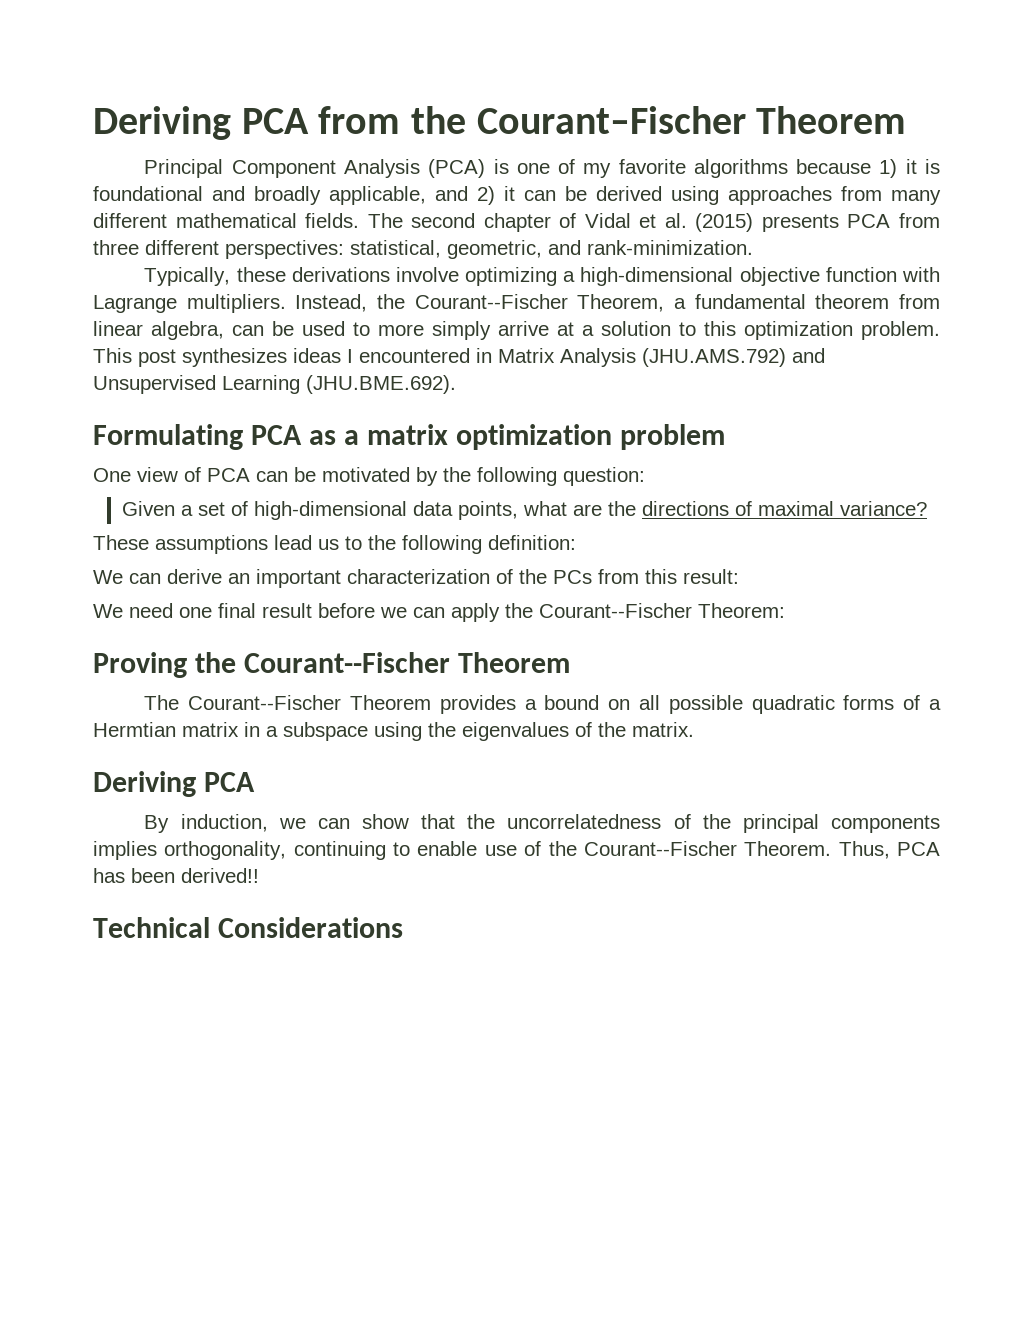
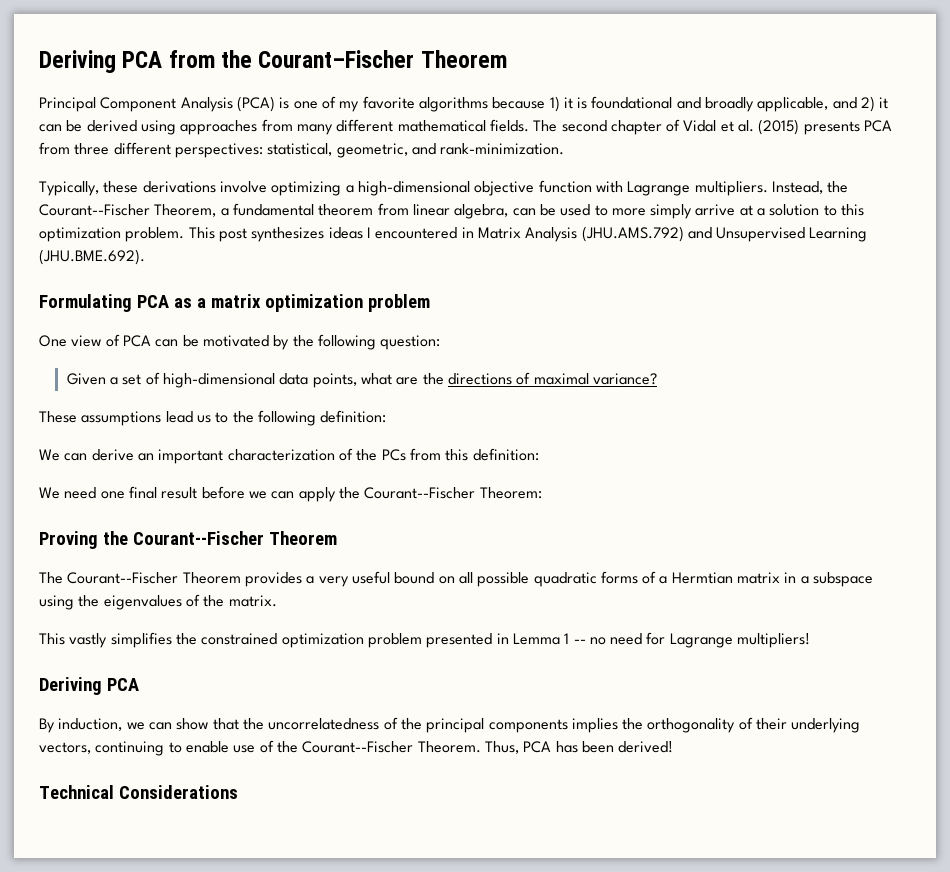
- We can derive an important characterization of the PCs from this result:
+ We can derive an important characterization of the PCs from this definition:
- The Courant--Fischer Theorem provides a bound on all possible quadratic forms of a Hermtian matrix in a subspace using the eigenvalues of the matrix.
+ The Courant--Fischer Theorem provides a very useful bound on all possible quadratic forms of a Hermtian matrix in a subspace using the eigenvalues of the matrix.
+ This vastly simplifies the constrained optimization problem presented in Lemma 1 -- no need for Lagrange multipliers!
- By induction, we can show that the uncorrelatedness of the principal components implies orthogonality, continuing to enable use of the Courant--Fischer Theorem.
+ By induction, we can show that the uncorrelatedness of the principal components implies the orthogonality of their underlying vectors, continuing to enable use of the Courant--Fischer Theorem.
- Thus, PCA has been derived!!
+ Thus, PCA has been derived!

